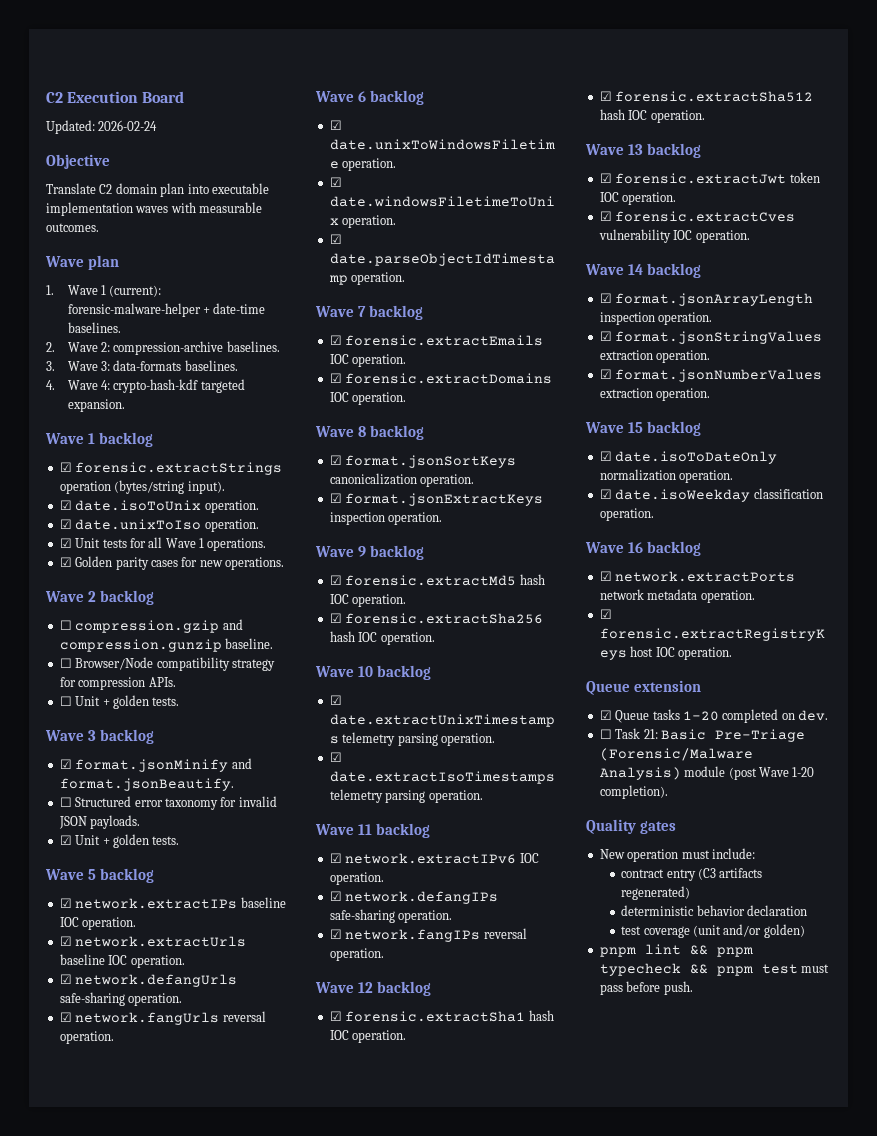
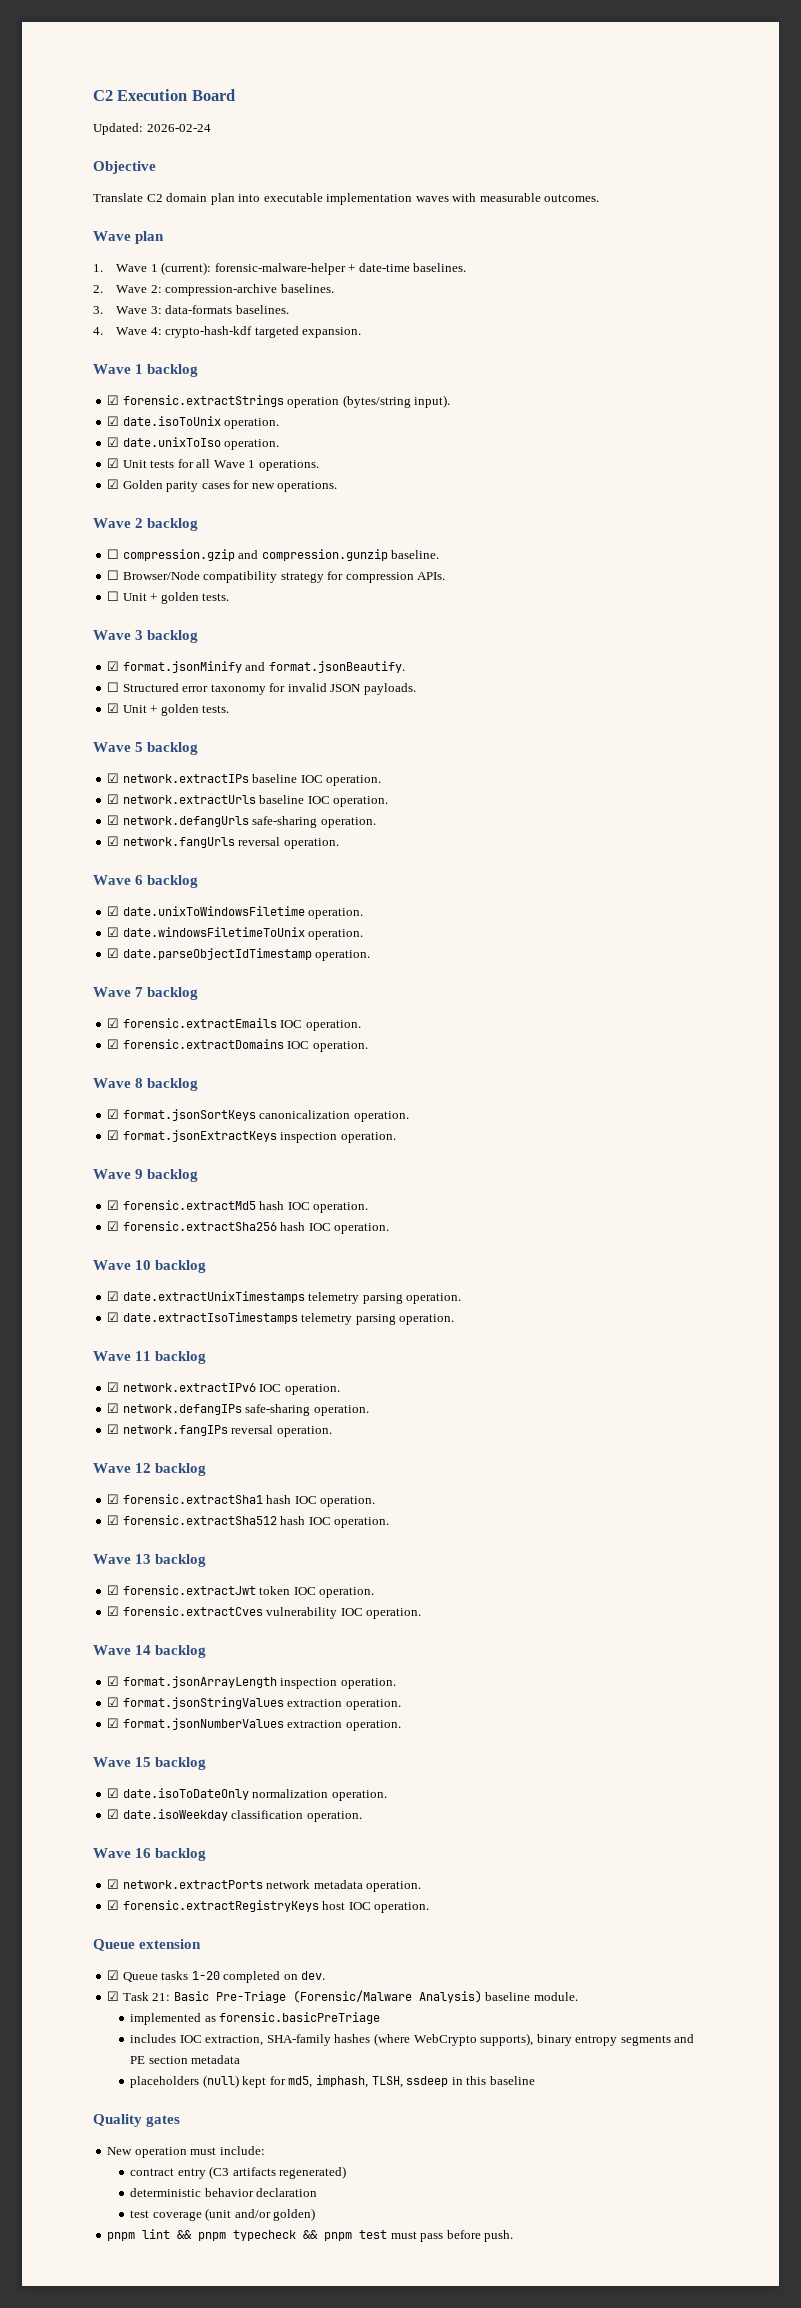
- ☐ Task 21: Basic Pre-Triage (Forensic/Malware Analysis) module (post Wave 1-20 completion).
+ ☑ Task 21: Basic Pre-Triage (Forensic/Malware Analysis) baseline module.
+ implemented as forensic.basicPreTriage
+ includes IOC extraction, SHA-family hashes (where WebCrypto supports), binary entropy segments and PE section metadata
+ placeholders (null) kept for md5, imphash, TLSH, ssdeep in this baseline

